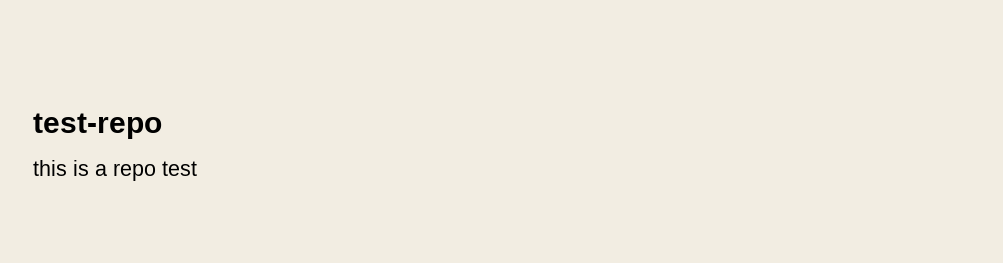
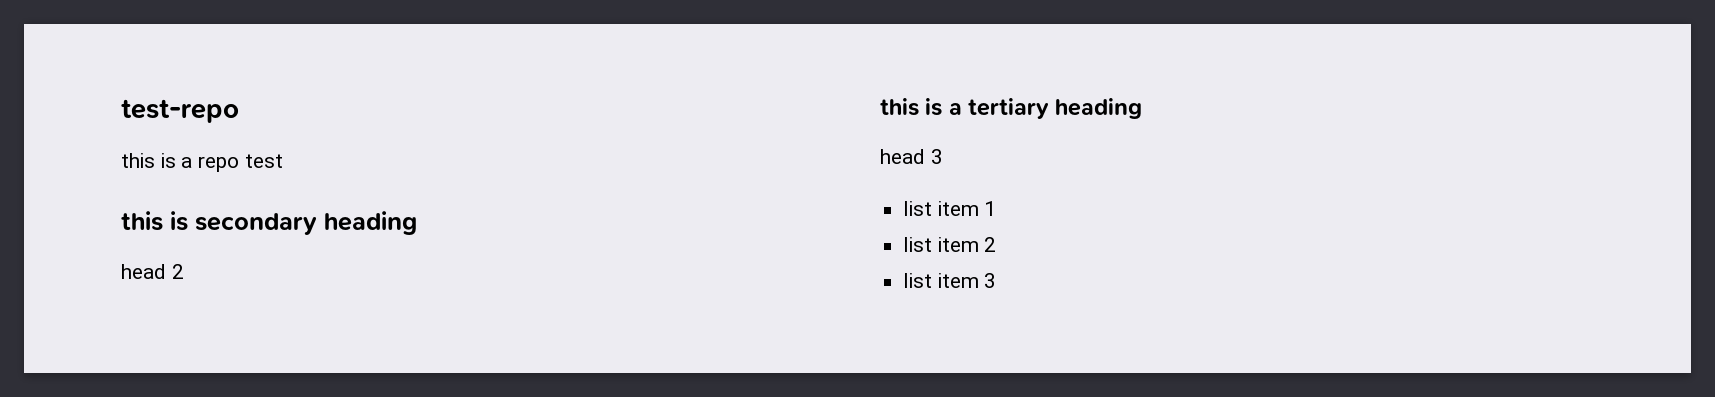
+ this is secondary heading
+ head 2
+ this is a tertiary heading
+ head 3
+ list item 1
+ list item 2
+ list item 3

